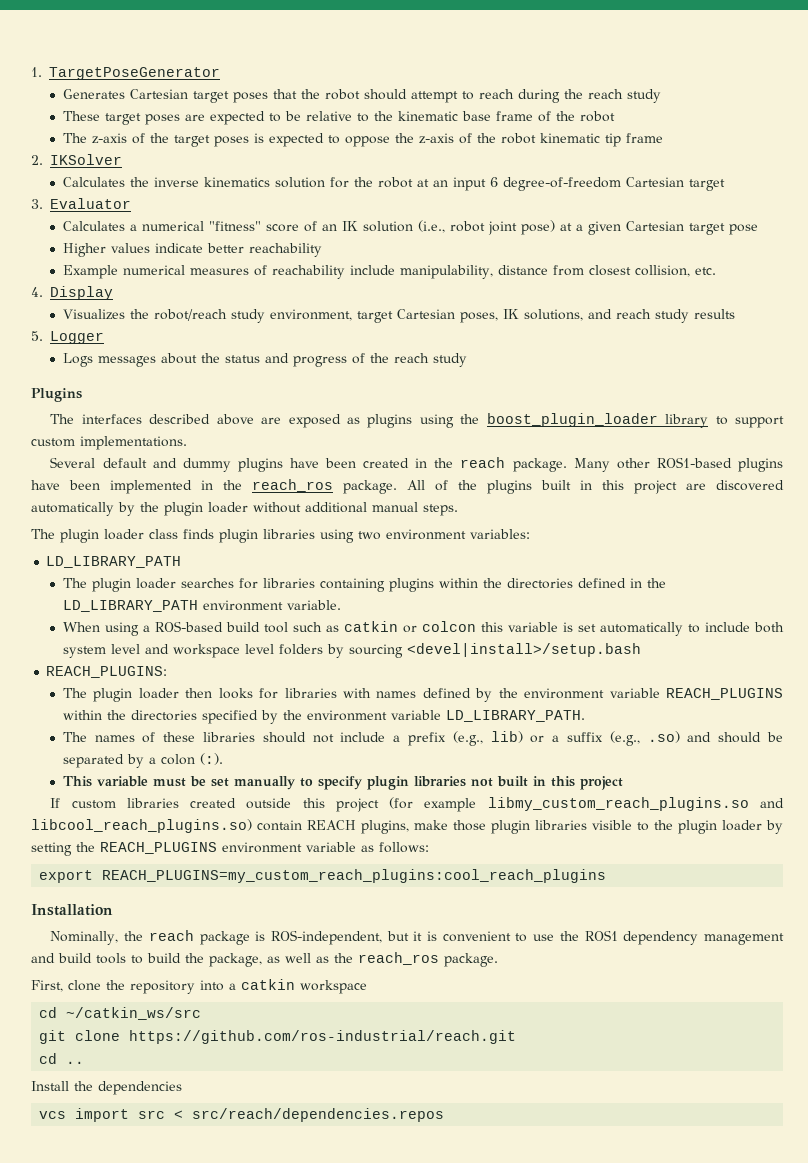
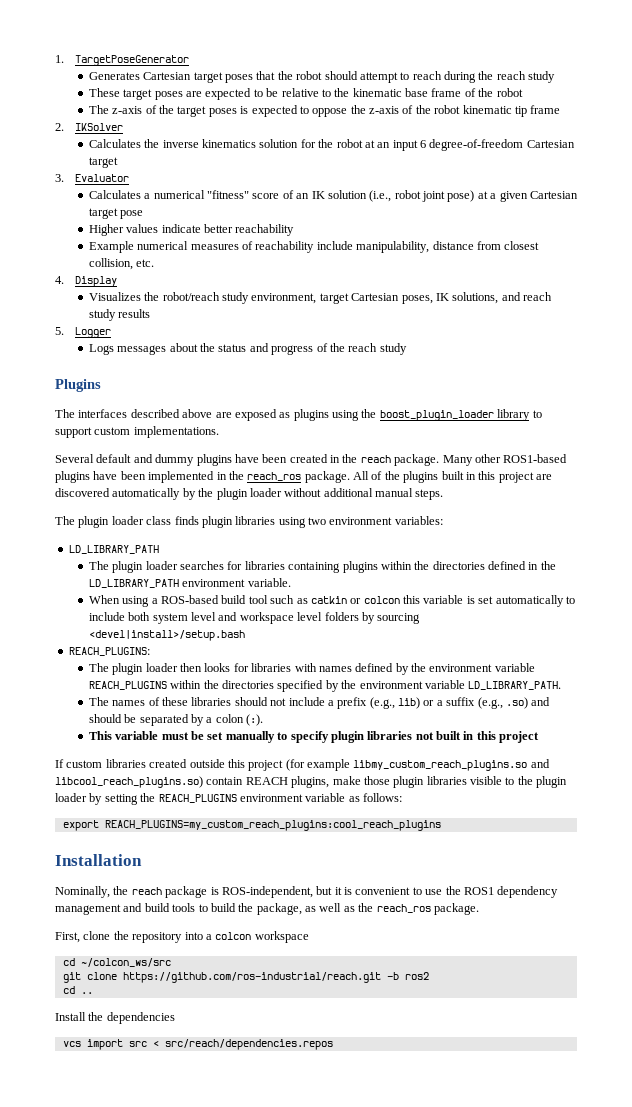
- First, clone the repository into a catkin workspace
+ First, clone the repository into a colcon workspace
- cd ~/catkin_ws/src
+ cd ~/colcon_ws/src
- git clone https://github.com/ros-industrial/reach.git
+ git clone https://github.com/ros-industrial/reach.git -b ros2

